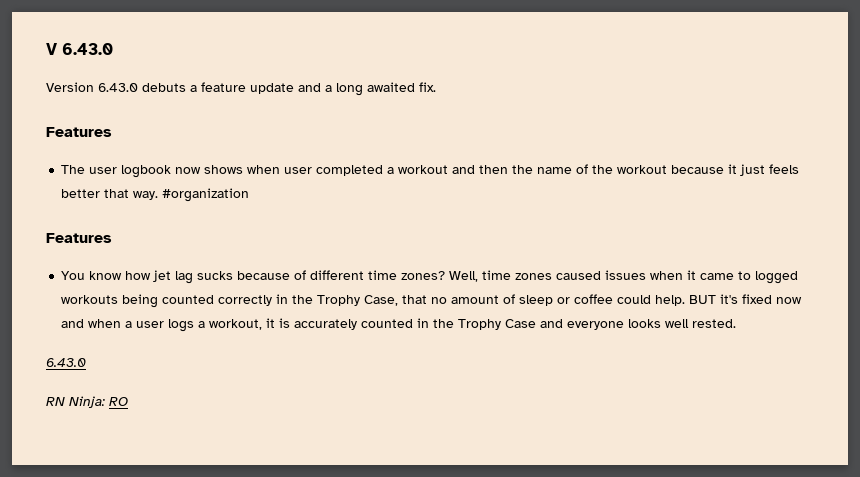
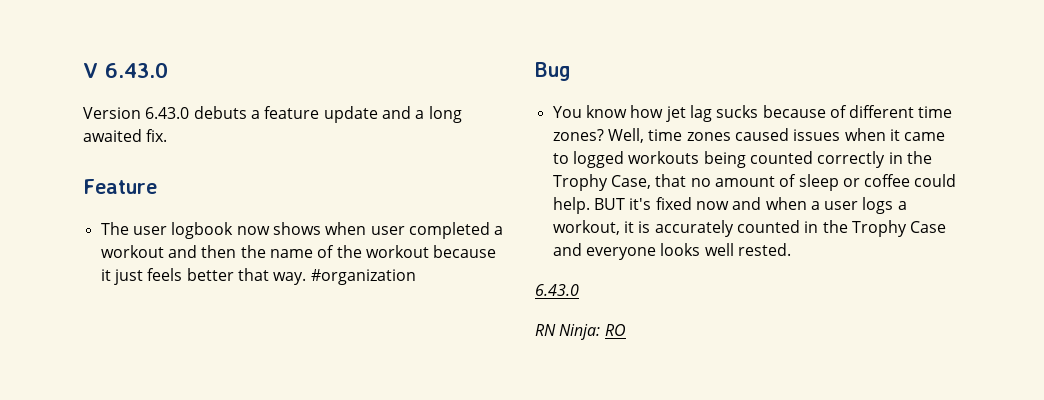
  Version 6.43.0 debuts a feature update and a long awaited fix.
- Features
+ Feature
  #organization
- Features
+ Bug

